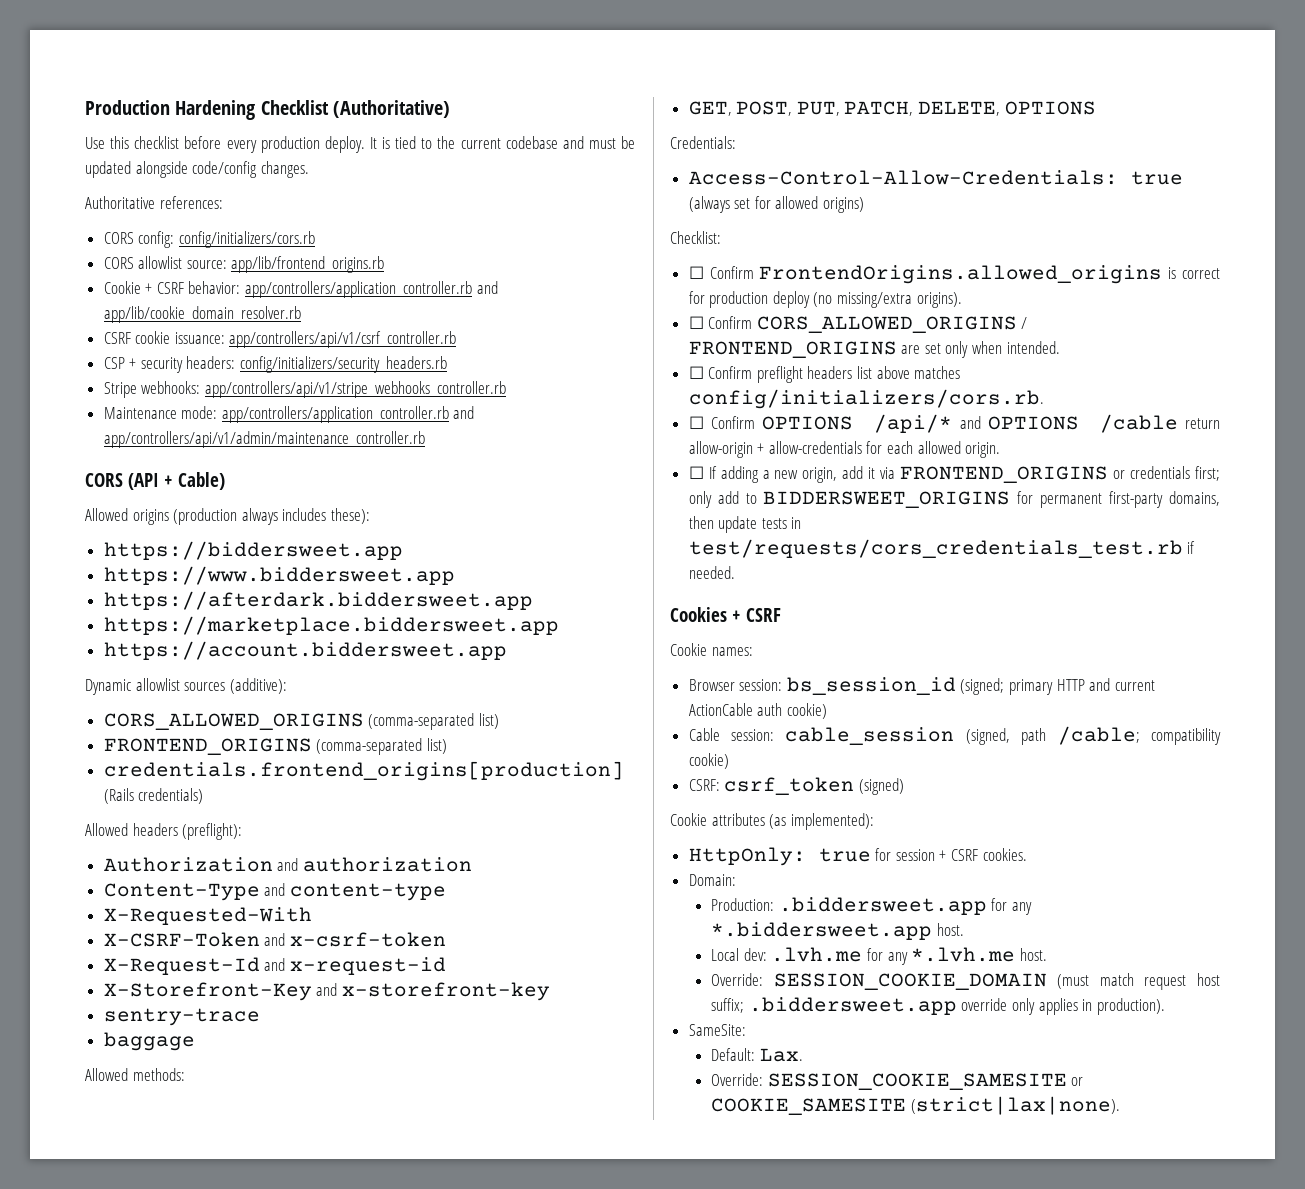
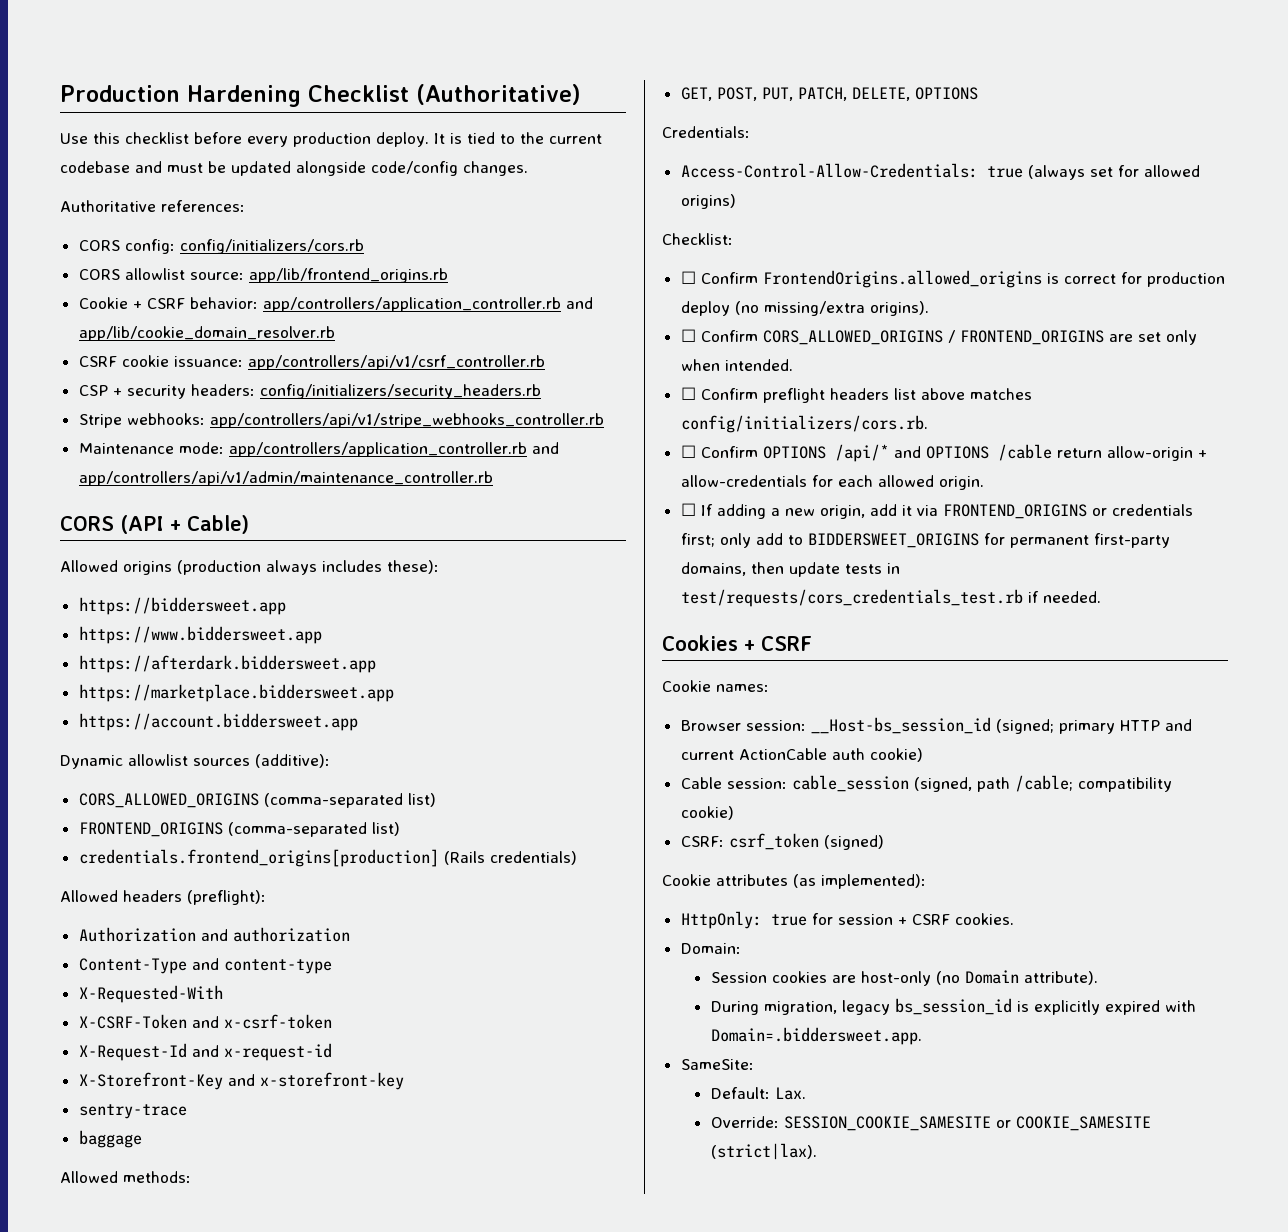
- Browser session: bs_session_id (signed; primary HTTP and current ActionCable auth cookie)
+ Browser session: __Host-bs_session_id (signed; primary HTTP and current ActionCable auth cookie)
- Production: .biddersweet.app for any *.biddersweet.app host.
- Local dev: .lvh.me for any *.lvh.me host.
- Override: SESSION_COOKIE_DOMAIN (must match request host suffix; .biddersweet.app override only applies in production).
+ Session cookies are host-only (no Domain attribute).
+ During migration, legacy bs_session_id is explicitly expired with Domain=.biddersweet.app.
- Override: SESSION_COOKIE_SAMESITE or COOKIE_SAMESITE (strict|lax|none).
+ Override: SESSION_COOKIE_SAMESITE or COOKIE_SAMESITE (strict|lax).

